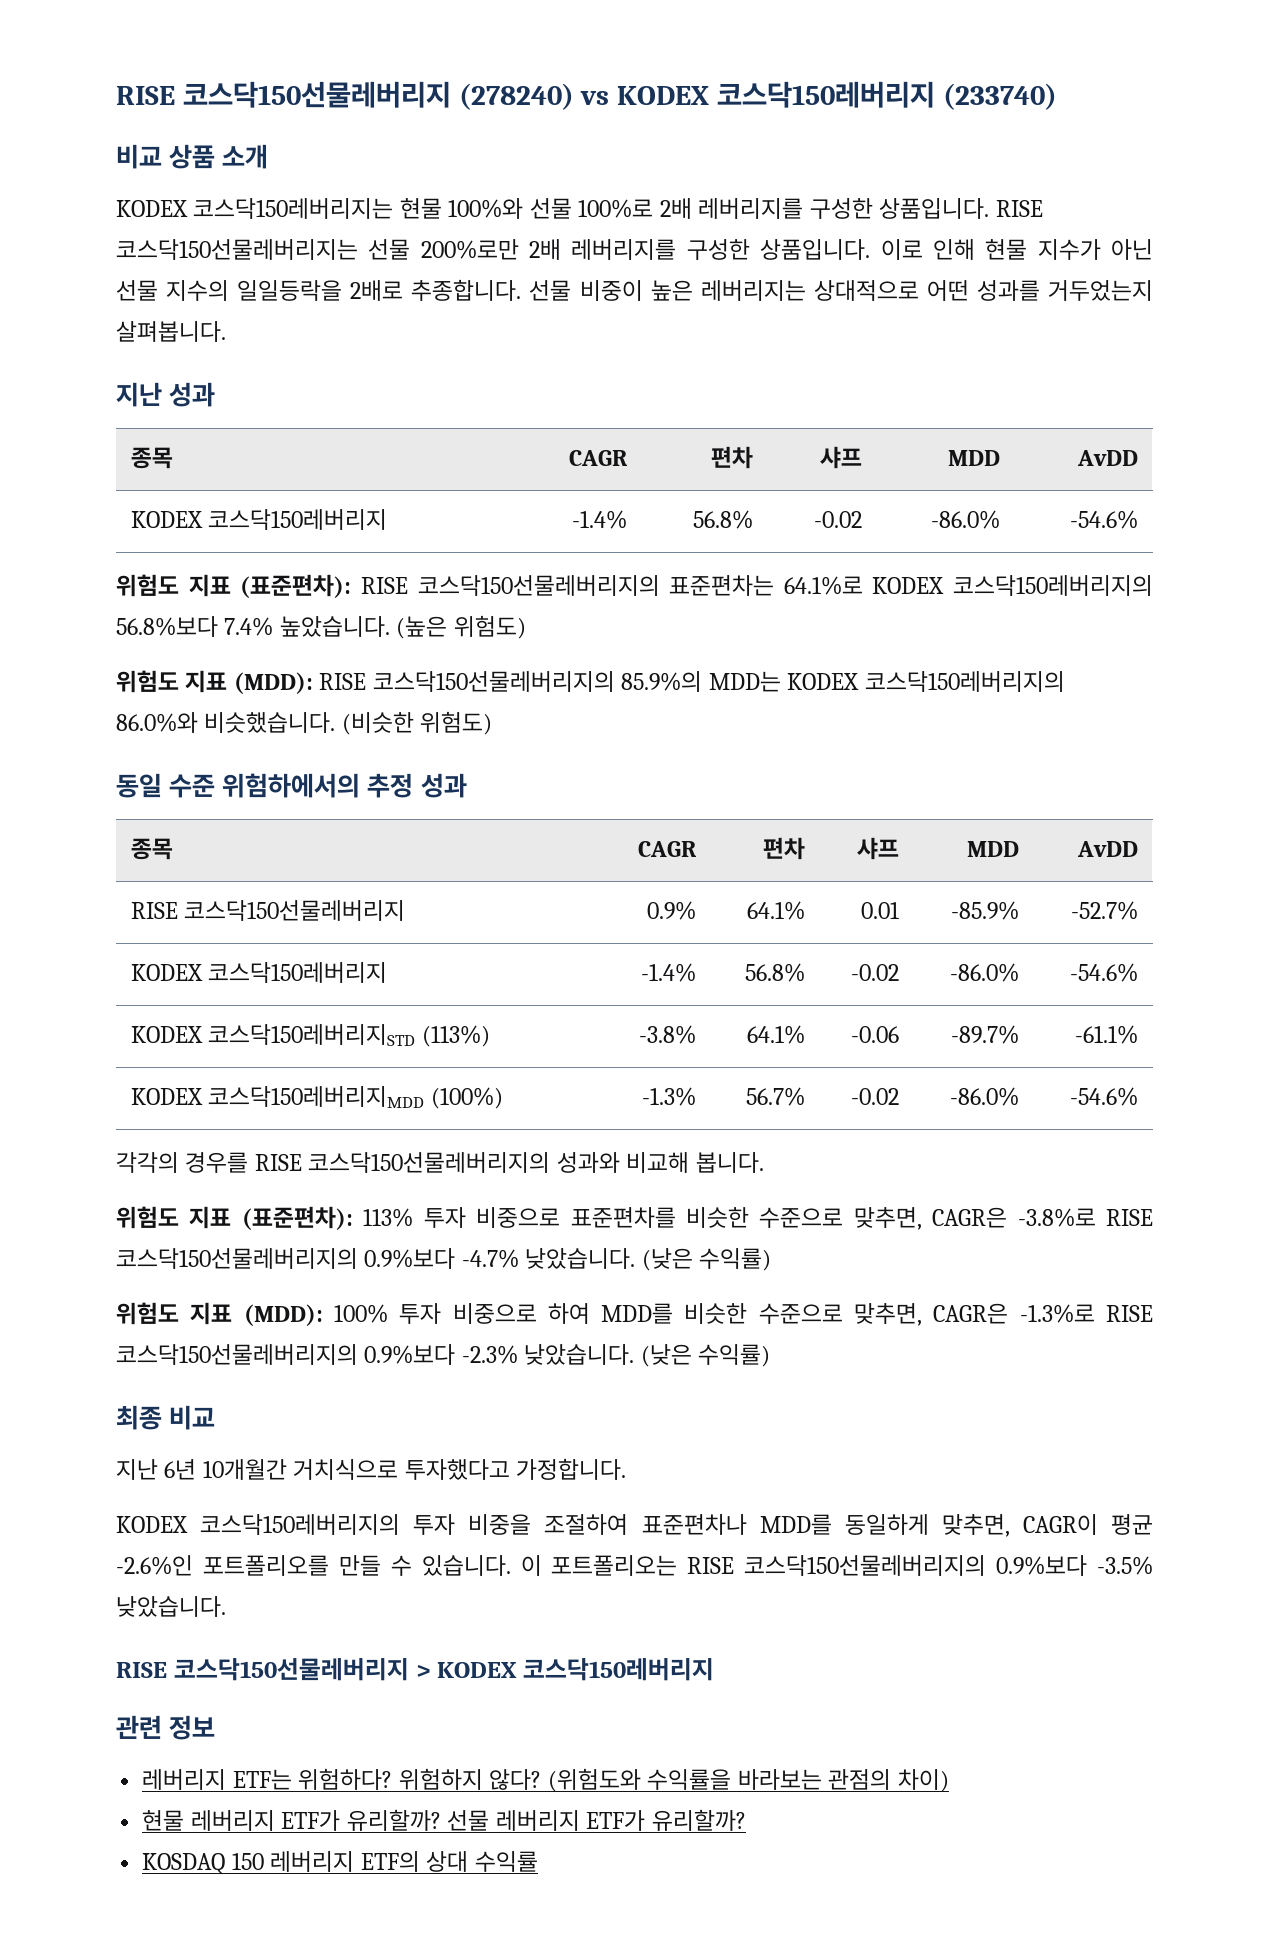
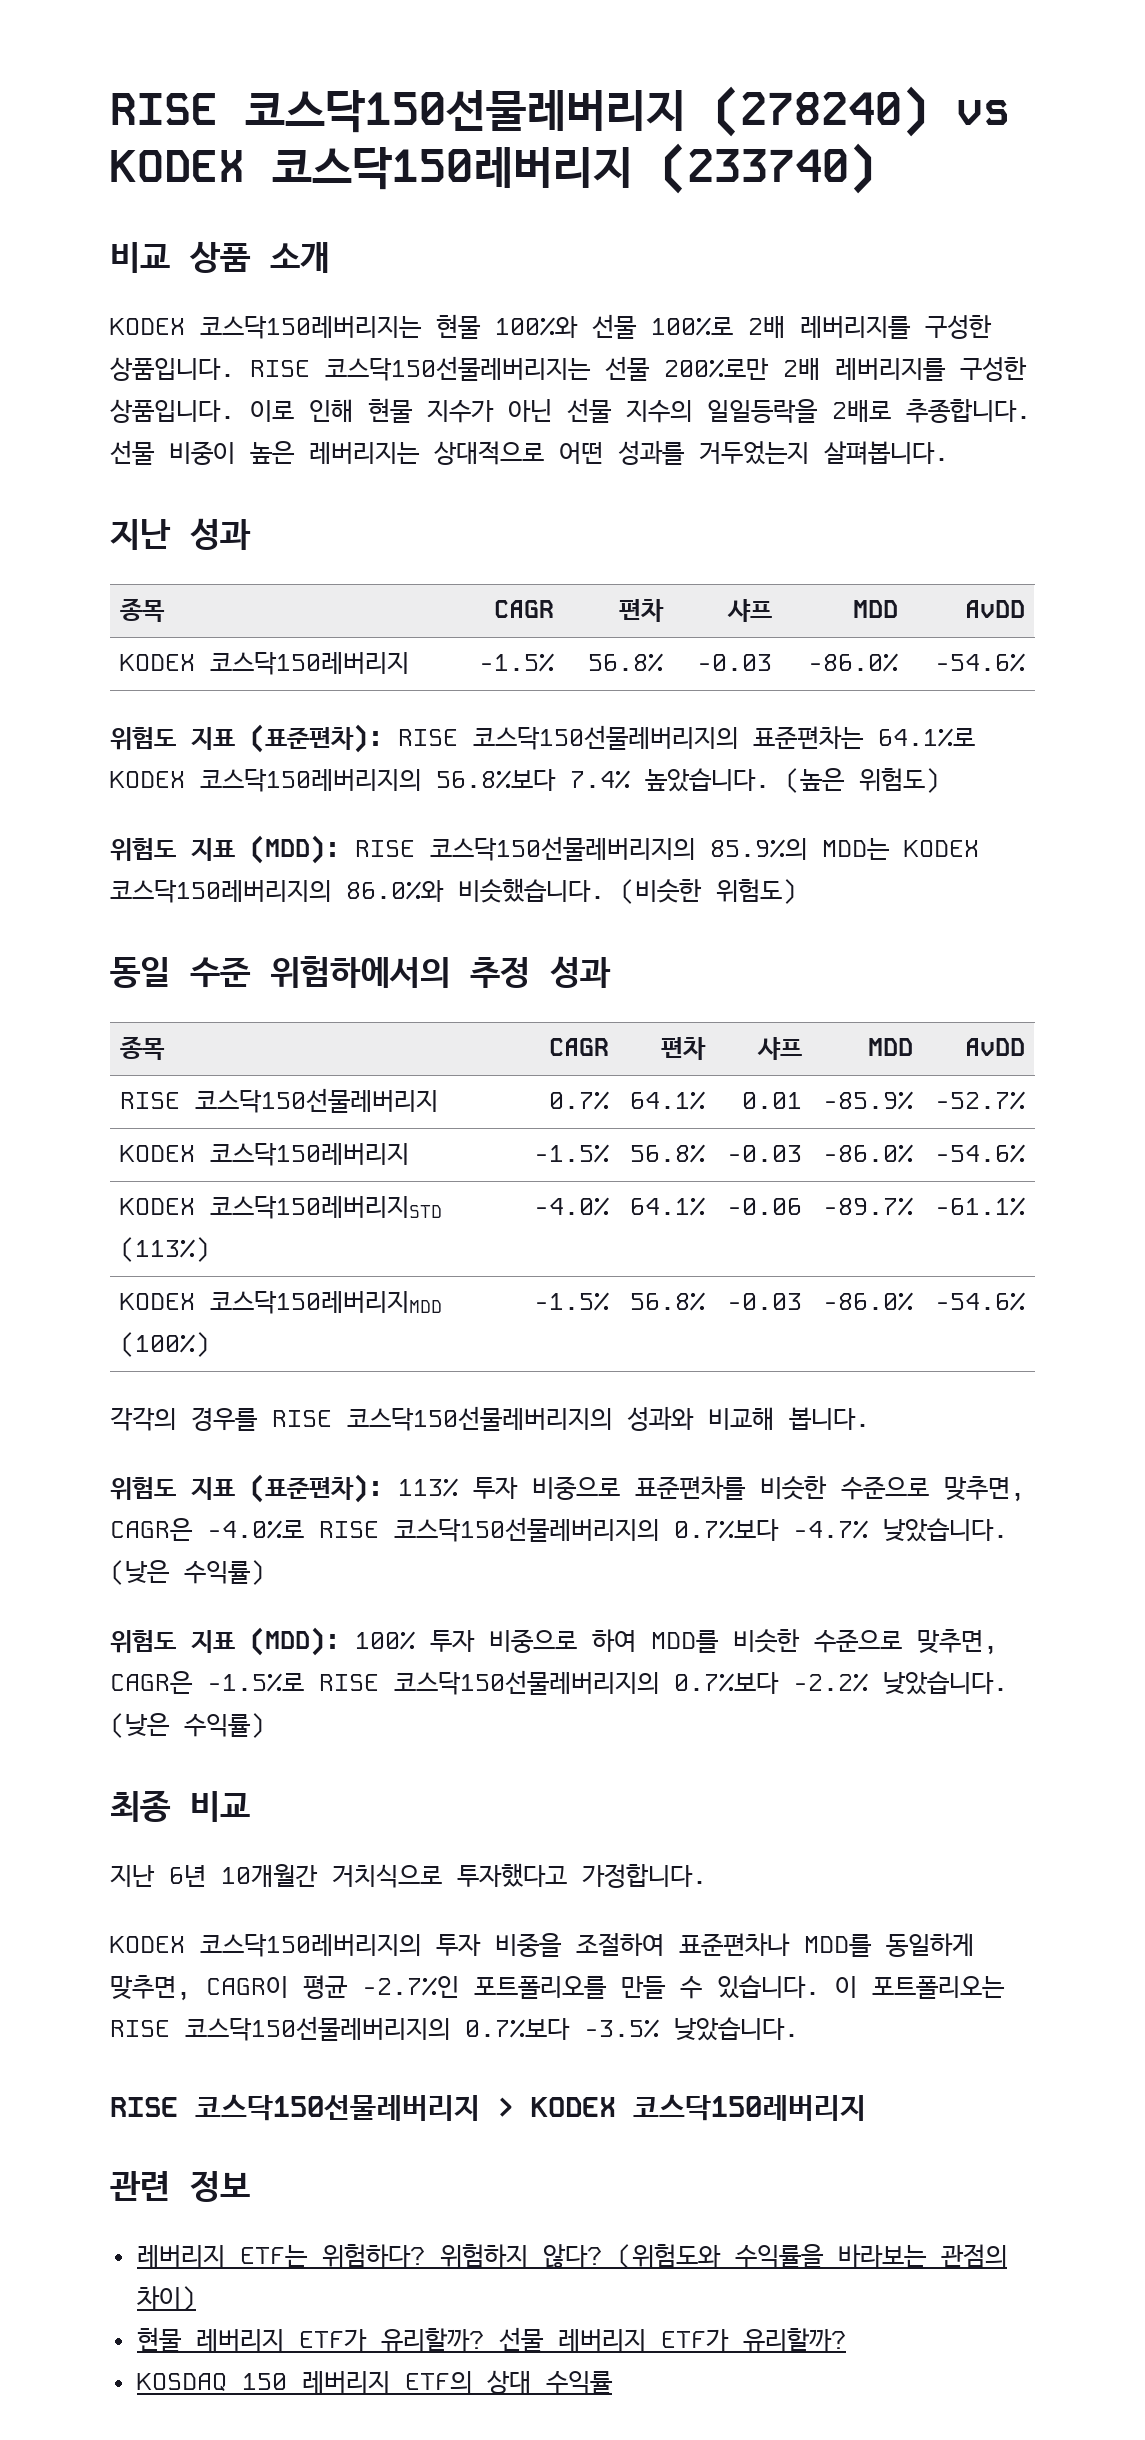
  지난 성과
  종목 | CAGR | 편차 | 샤프 | MDD | AvDD
- KODEX 코스닥150레버리지 | -1.4% | 56.8% | -0.02 | -86.0% | -54.6%
+ KODEX 코스닥150레버리지 | -1.5% | 56.8% | -0.03 | -86.0% | -54.6%
- RISE 코스닥150선물레버리지 | 0.9% | 64.1% | 0.01 | -85.9% | -52.7%
- KODEX 코스닥150레버리지 | -1.4% | 56.8% | -0.02 | -86.0% | -54.6%
+ RISE 코스닥150선물레버리지 | 0.7% | 64.1% | 0.01 | -85.9% | -52.7%
+ KODEX 코스닥150레버리지 | -1.5% | 56.8% | -0.03 | -86.0% | -54.6%
- KODEX 코스닥150레버리지STD (113%) | -3.8% | 64.1% | -0.06 | -89.7% | -61.1%
+ KODEX 코스닥150레버리지STD (113%) | -4.0% | 64.1% | -0.06 | -89.7% | -61.1%
- KODEX 코스닥150레버리지MDD (100%) | -1.3% | 56.7% | -0.02 | -86.0% | -54.6%
+ KODEX 코스닥150레버리지MDD (100%) | -1.5% | 56.8% | -0.03 | -86.0% | -54.6%
- 위험도 지표 (표준편차): 113% 투자 비중으로 표준편차를 비슷한 수준으로 맞추면, CAGR은 -3.8%로 RISE 코스닥150선물레버리지의 0.9%보다 -4.7% 낮았습니다.
+ 위험도 지표 (표준편차): 113% 투자 비중으로 표준편차를 비슷한 수준으로 맞추면, CAGR은 -4.0%로 RISE 코스닥150선물레버리지의 0.7%보다 -4.7% 낮았습니다.
- 위험도 지표 (MDD): 100% 투자 비중으로 하여 MDD를 비슷한 수준으로 맞추면, CAGR은 -1.3%로 RISE 코스닥150선물레버리지의 0.9%보다 -2.3% 낮았습니다.
+ 위험도 지표 (MDD): 100% 투자 비중으로 하여 MDD를 비슷한 수준으로 맞추면, CAGR은 -1.5%로 RISE 코스닥150선물레버리지의 0.7%보다 -2.2% 낮았습니다.
- KODEX 코스닥150레버리지의 투자 비중을 조절하여 표준편차나 MDD를 동일하게 맞추면, CAGR이 평균 -2.6%인 포트폴리오를 만들 수 있습니다.
+ KODEX 코스닥150레버리지의 투자 비중을 조절하여 표준편차나 MDD를 동일하게 맞추면, CAGR이 평균 -2.7%인 포트폴리오를 만들 수 있습니다.
- 이 포트폴리오는 RISE 코스닥150선물레버리지의 0.9%보다 -3.5% 낮았습니다.
+ 이 포트폴리오는 RISE 코스닥150선물레버리지의 0.7%보다 -3.5% 낮았습니다.

